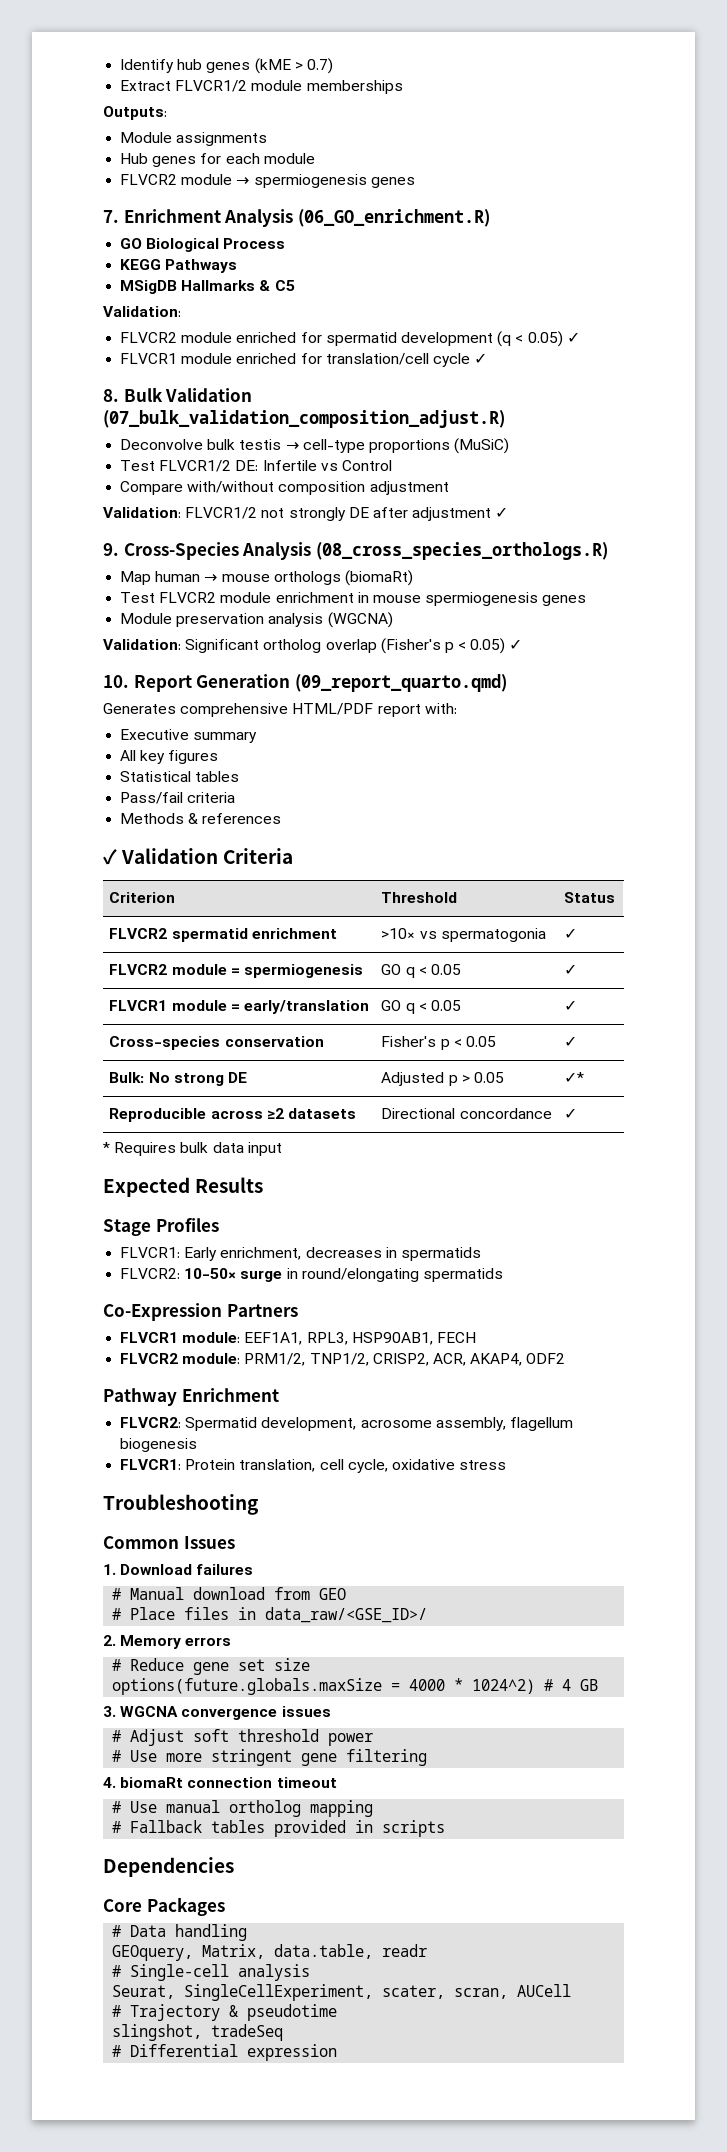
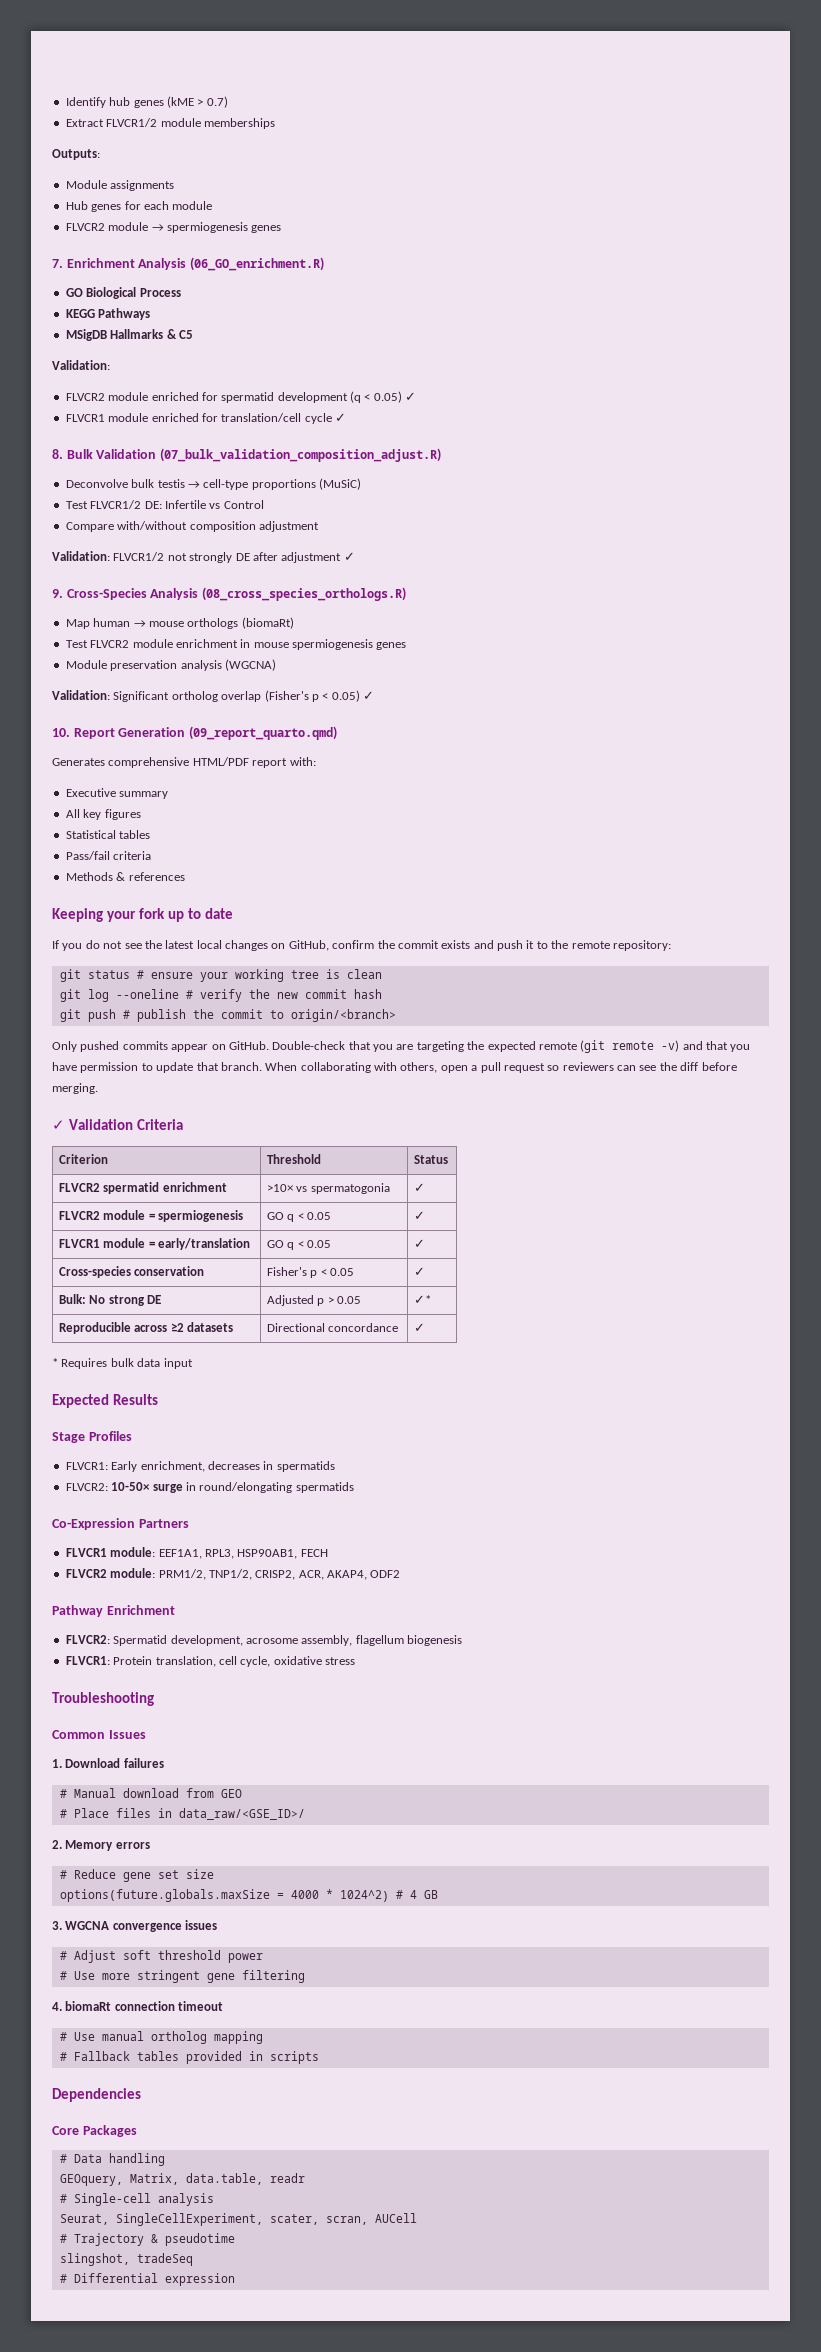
+ Keeping your fork up to date
+ If you do not see the latest local changes on GitHub, confirm the commit exists and push it to the remote repository:
+ git status # ensure your working tree is clean
+ git log --oneline # verify the new commit hash
+ git push # publish the commit to origin/<branch>
+ Only pushed commits appear on GitHub. Double-check that you are targeting the expected remote (git remote -v) and that you have permission to update that branch. When collaborating with others, open a pull request so reviewers can see the diff before merging.

